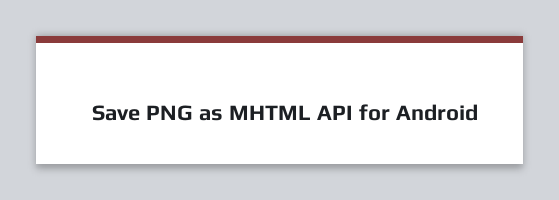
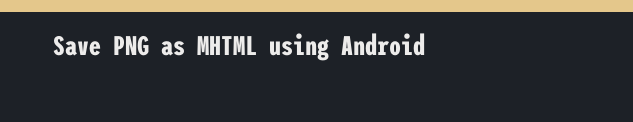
- Save PNG as MHTML API for Android
+ Save PNG as MHTML using Android

